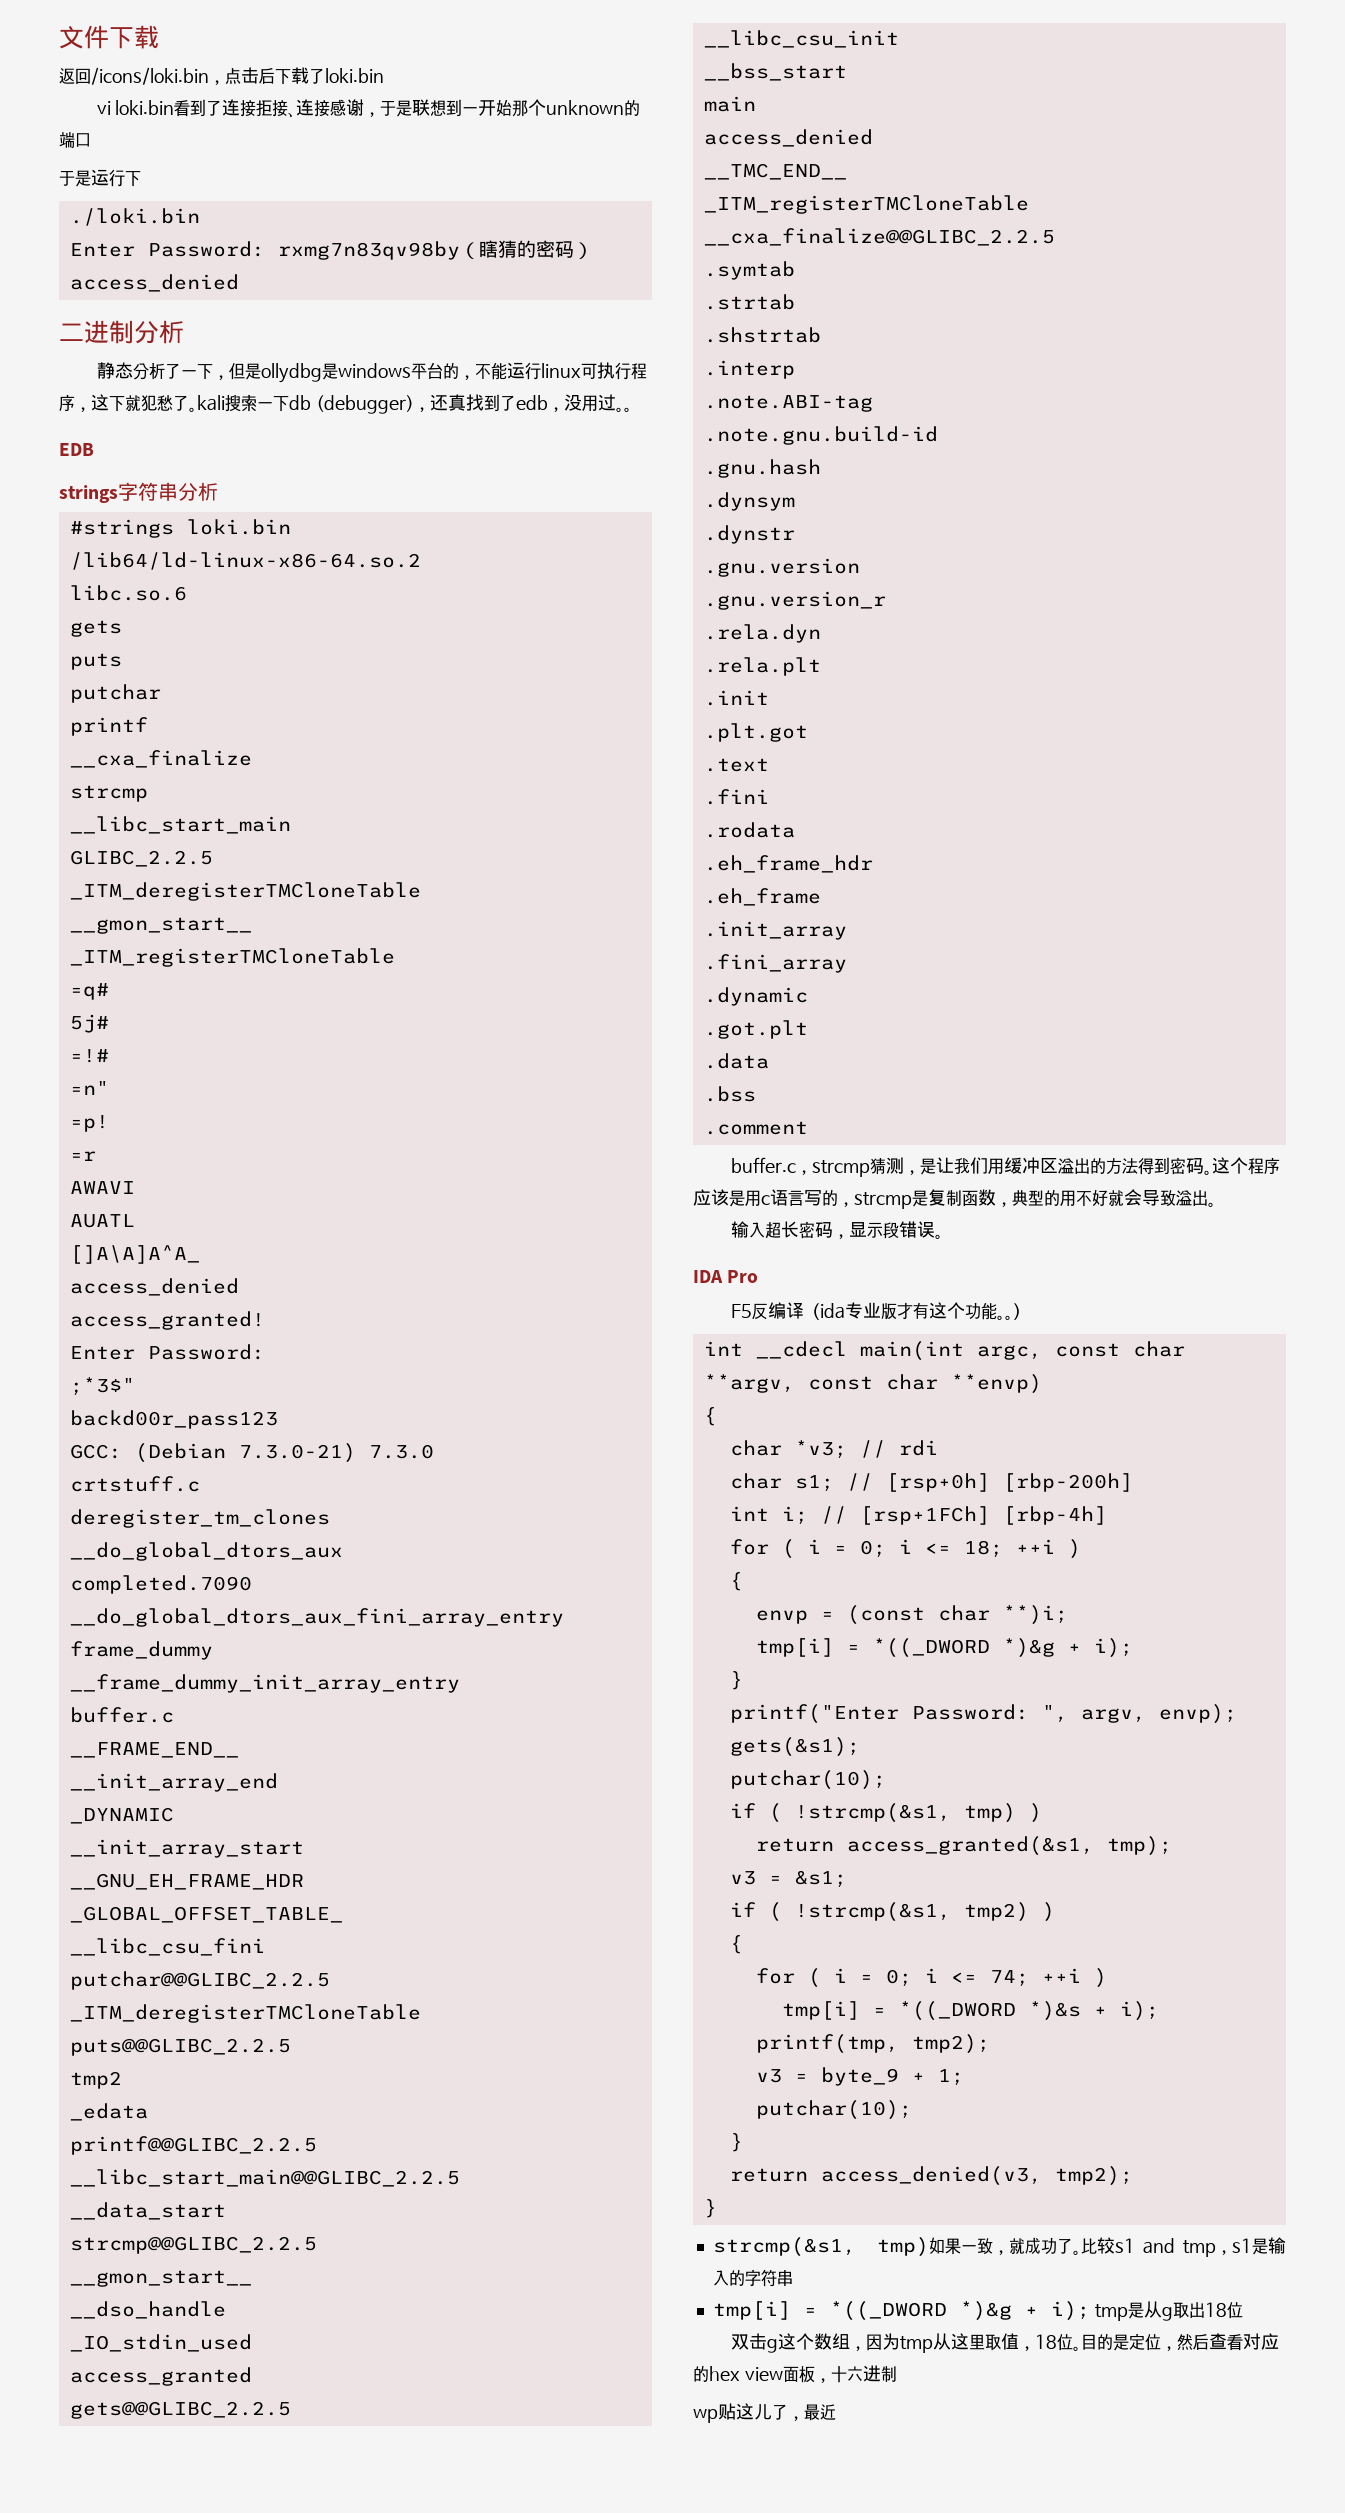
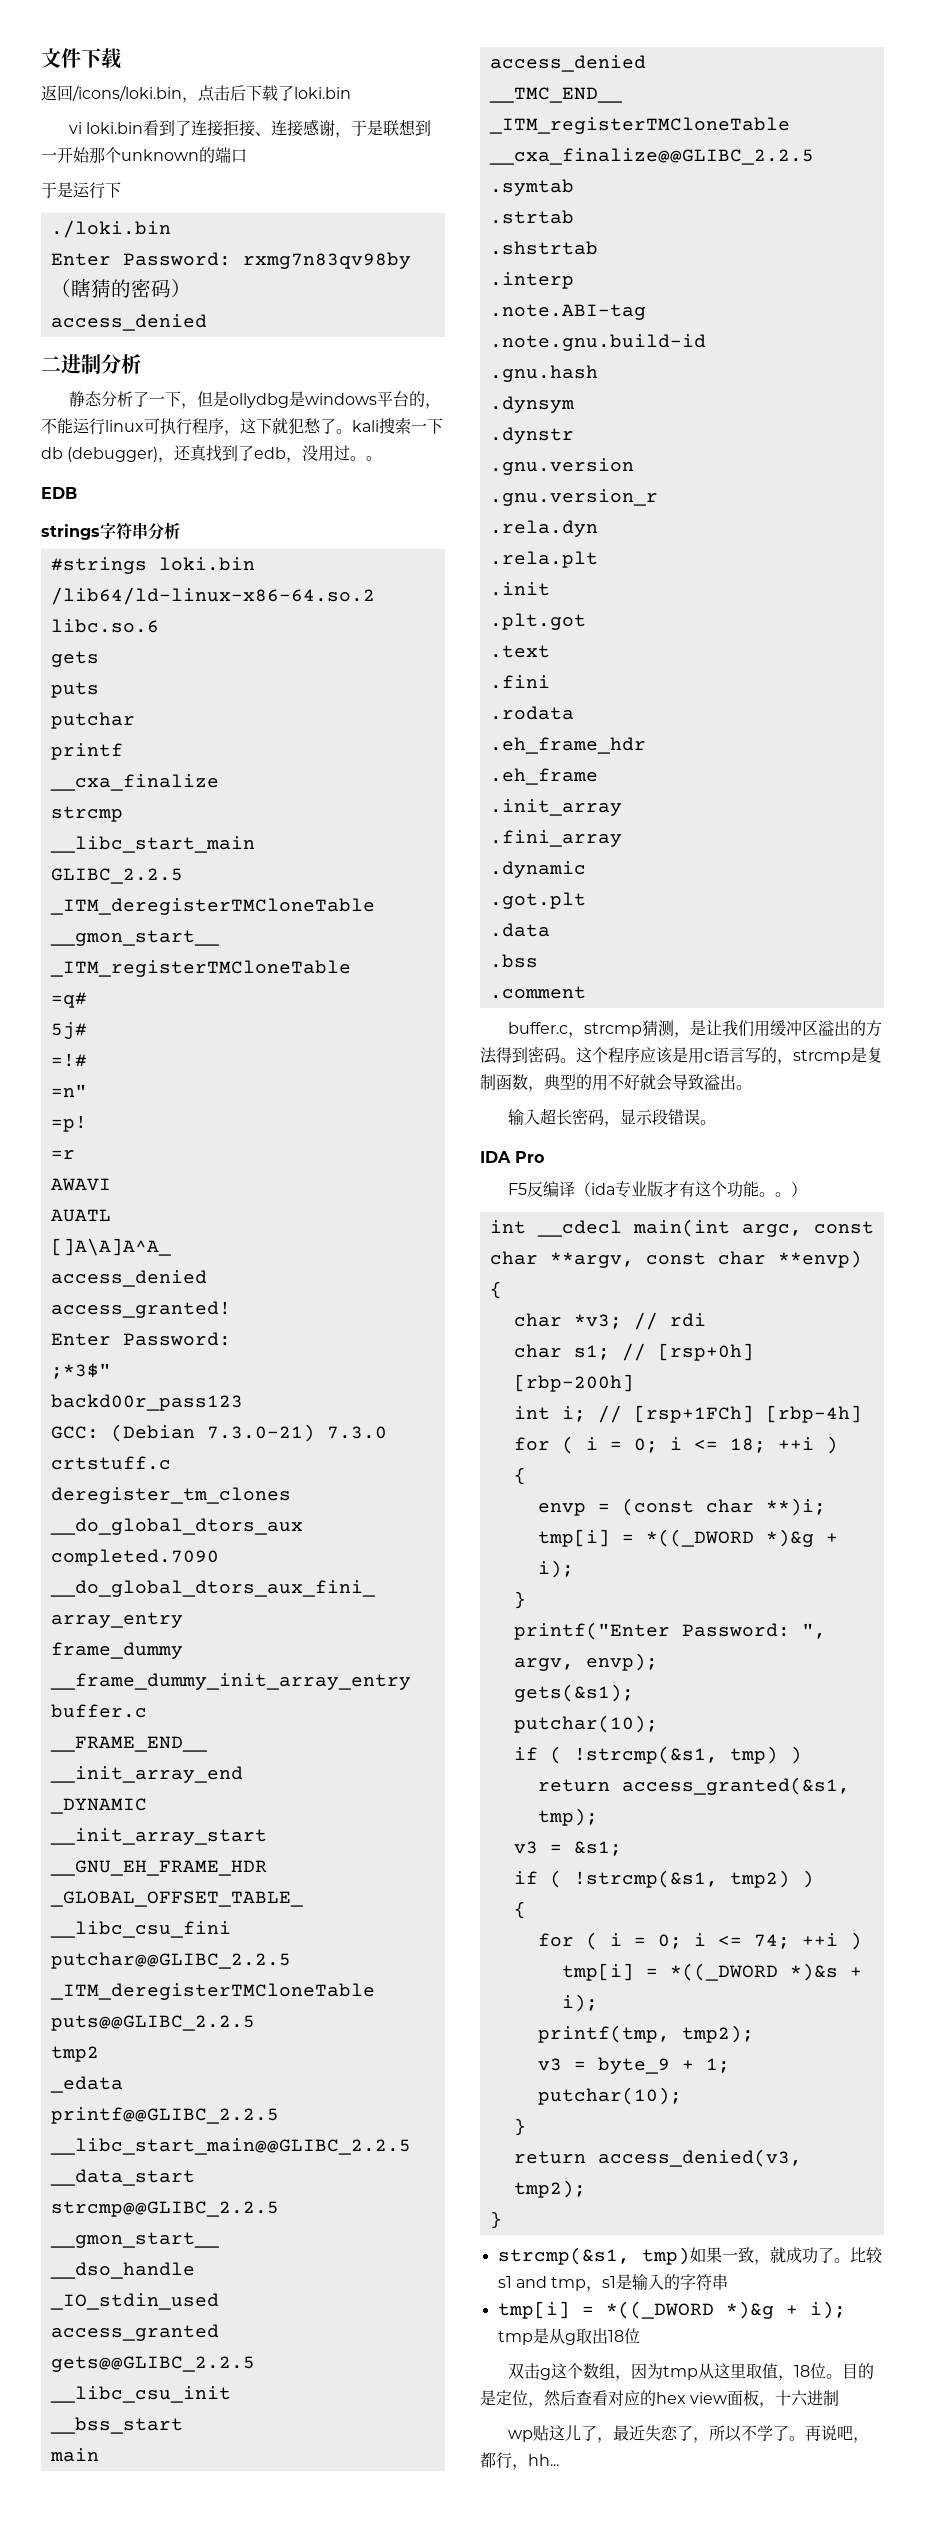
- wp贴这儿了，最近
+ wp贴这儿了，最近失恋了，所以不学了。再说吧，都行，hh...

